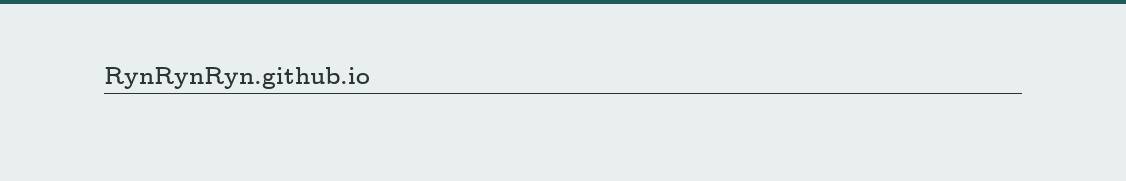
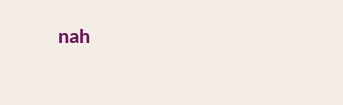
- RynRynRyn.github.io
+ nah

